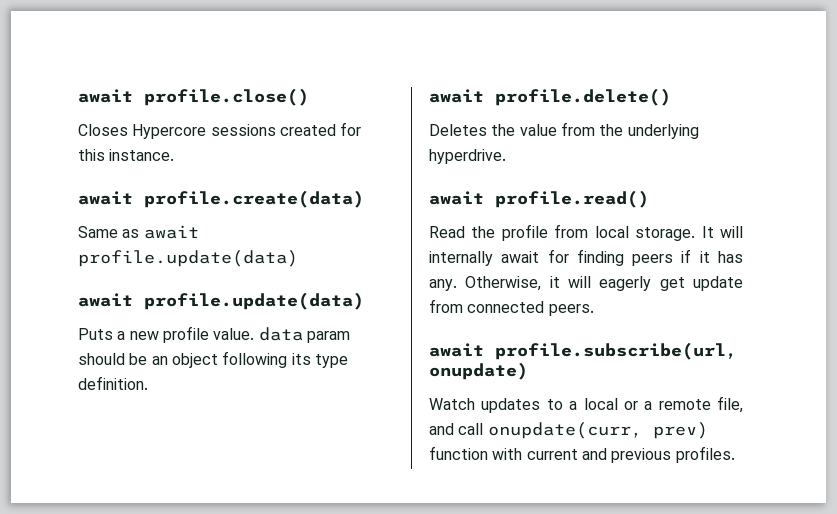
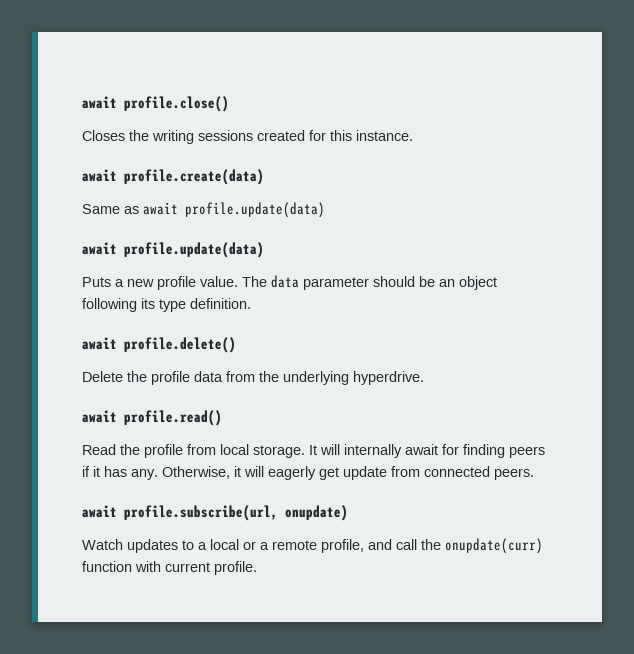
- Closes Hypercore sessions created for this instance.
+ Closes the writing sessions created for this instance.
- Puts a new profile value. data param should be an object following its type definition.
+ Puts a new profile value. The data parameter should be an object following its type definition.
- Deletes the value from the underlying hyperdrive.
+ Delete the profile data from the underlying hyperdrive.
- Watch updates to a local or a remote file, and call onupdate(curr, prev) function with current and previous profiles.
+ Watch updates to a local or a remote profile, and call the onupdate(curr) function with current profile.

